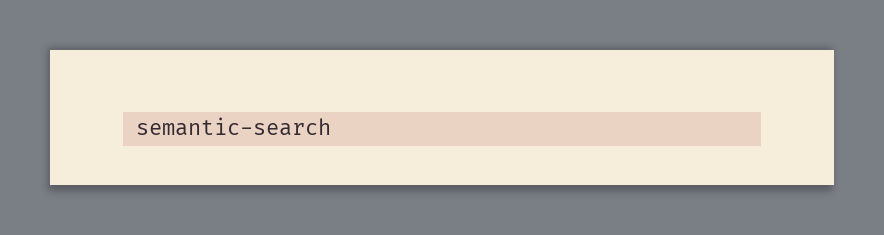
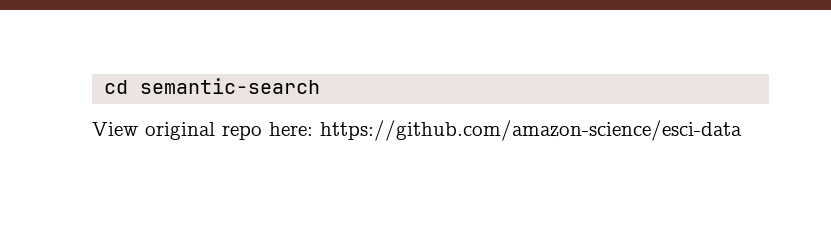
- semantic-search
+ cd semantic-search
+ View original repo here: https://github.com/amazon-science/esci-data

